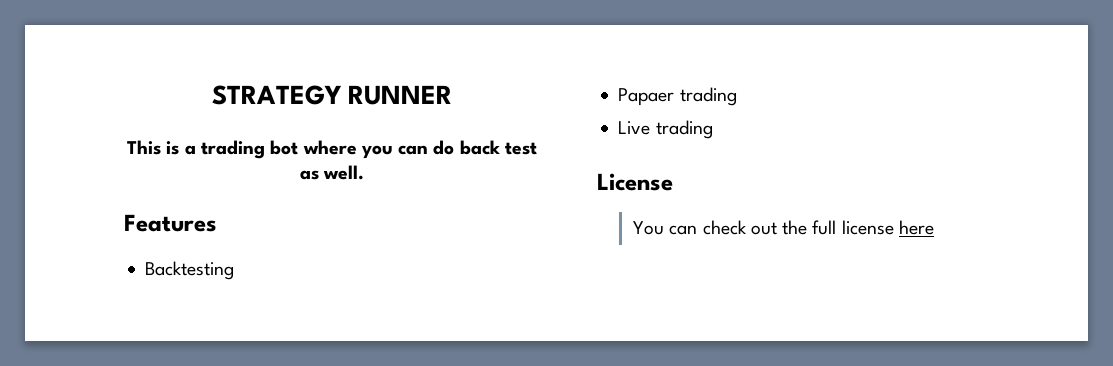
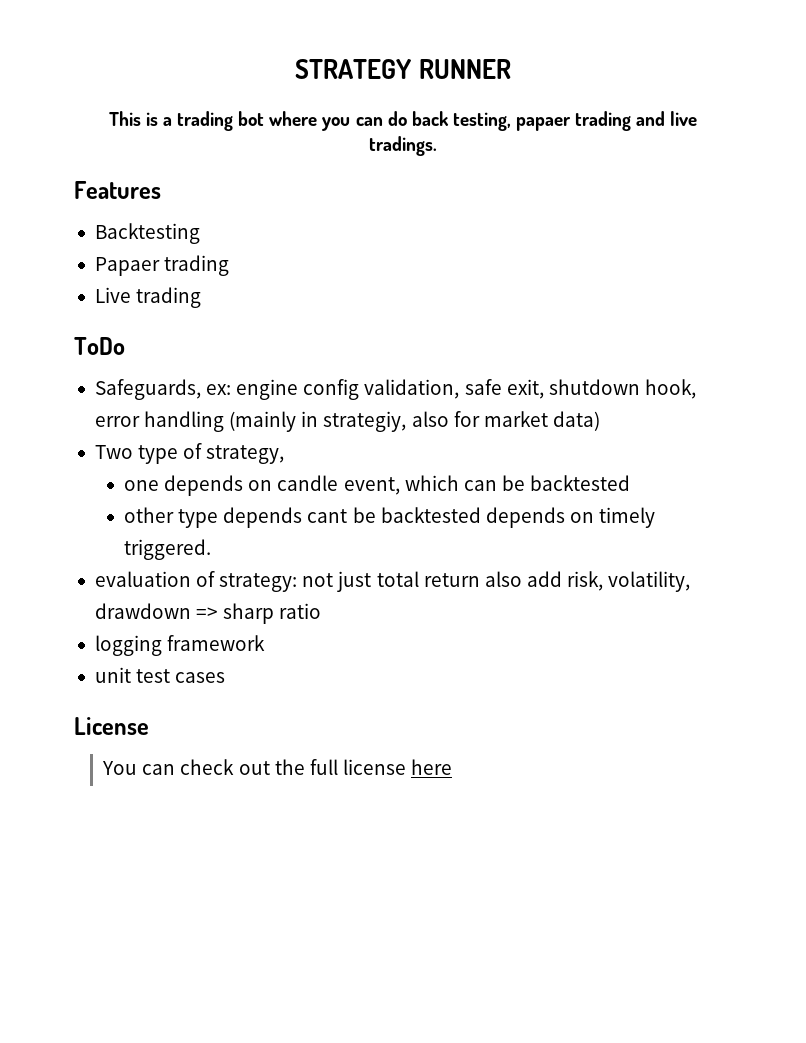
- This is a trading bot where you can do back test as well.
+ This is a trading bot where you can do back testing, papaer trading and live tradings.
+ ToDo
+ Safeguards, ex: engine config validation, safe exit, shutdown hook, error handling (mainly in strategiy, also for market data)
+ Two type of strategy,
+ one depends on candle event, which can be backtested
+ other type depends cant be backtested depends on timely triggered.
+ evaluation of strategy: not just total return also add risk, volatility, drawdown => sharp ratio
+ logging framework
+ unit test cases

